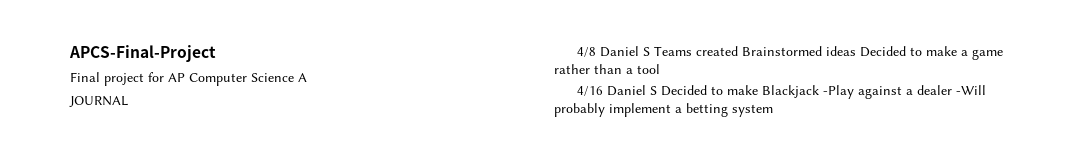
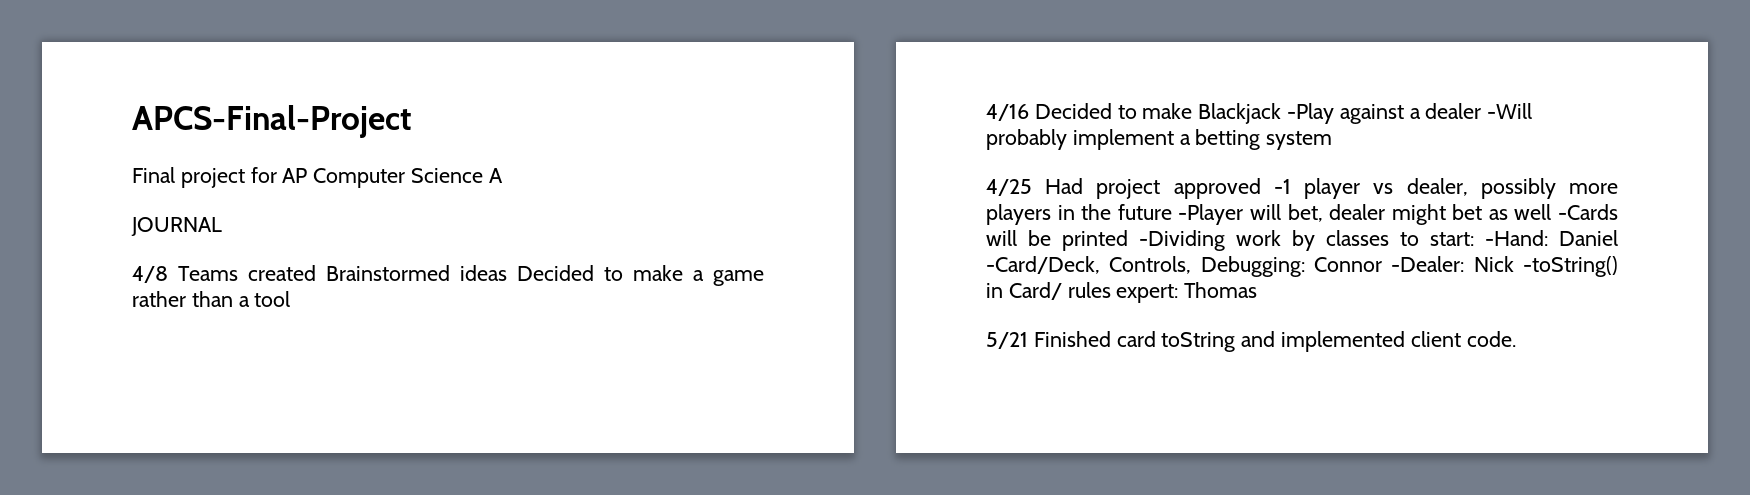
- 4/8 Daniel S Teams created Brainstormed ideas Decided to make a game rather than a tool
+ 4/8 Teams created Brainstormed ideas Decided to make a game rather than a tool
- 4/16 Daniel S Decided to make Blackjack -Play against a dealer -Will probably implement a betting system
+ 4/16 Decided to make Blackjack -Play against a dealer -Will probably implement a betting system
+ 4/25 Had project approved -1 player vs dealer, possibly more players in the future -Player will bet, dealer might bet as well -Cards will be printed -Dividing work by classes to start: -Hand: Daniel -Card/Deck, Controls, Debugging: Connor -Dealer: Nick -toString() in Card/ rules expert: Thomas
+ 5/21 Finished card toString and implemented client code.

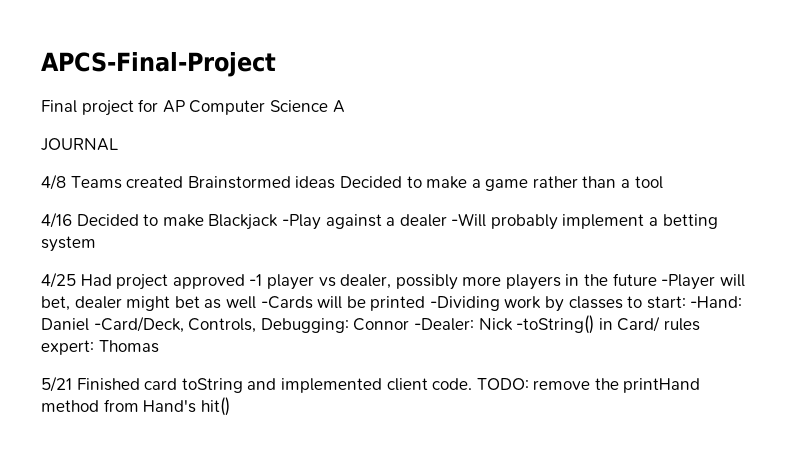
+ TODO: remove the printHand method from Hand's hit()

